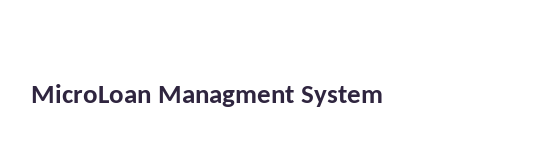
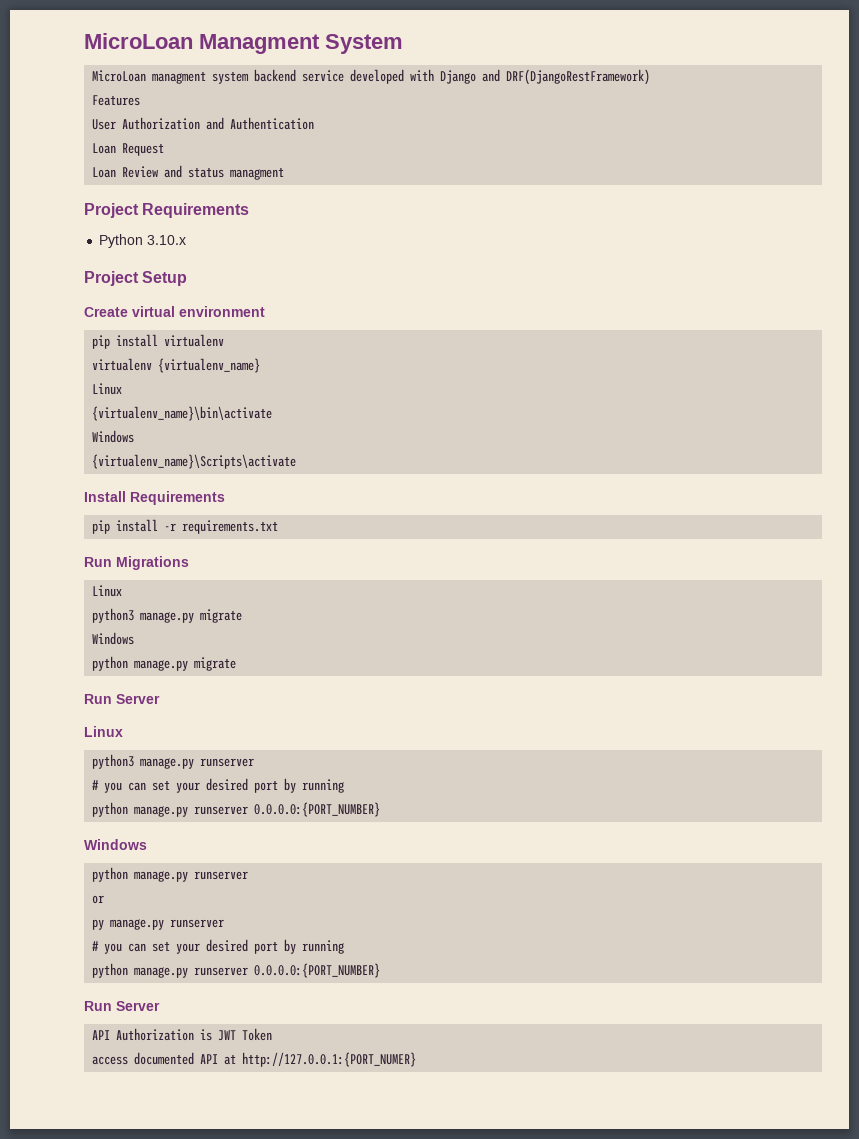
+ MicroLoan managment system backend service developed with Django and DRF(DjangoRestFramework)
+ Features
+ User Authorization and Authentication
+ Loan Request
+ Loan Review and status managment
+ Project Requirements
+ Python 3.10.x
+ Project Setup
+ Create virtual environment
+ pip install virtualenv
+ virtualenv {virtualenv_name}
+ Linux
+ {virtualenv_name}\bin\activate
+ Windows
+ {virtualenv_name}\Scripts\activate
+ Install Requirements
+ pip install -r requirements.txt
+ Run Migrations
+ Linux
+ python3 manage.py migrate
+ Windows
+ python manage.py migrate
+ Run Server
+ Linux
+ python3 manage.py runserver
+ # you can set your desired port by running
+ python manage.py runserver 0.0.0.0:{PORT_NUMBER}
+ Windows
+ python manage.py runserver
+ or
+ py manage.py runserver
+ # you can set your desired port by running
+ python manage.py runserver 0.0.0.0:{PORT_NUMBER}
+ Run Server
+ API Authorization is JWT Token
+ access documented API at http://127.0.0.1:{PORT_NUMER}

